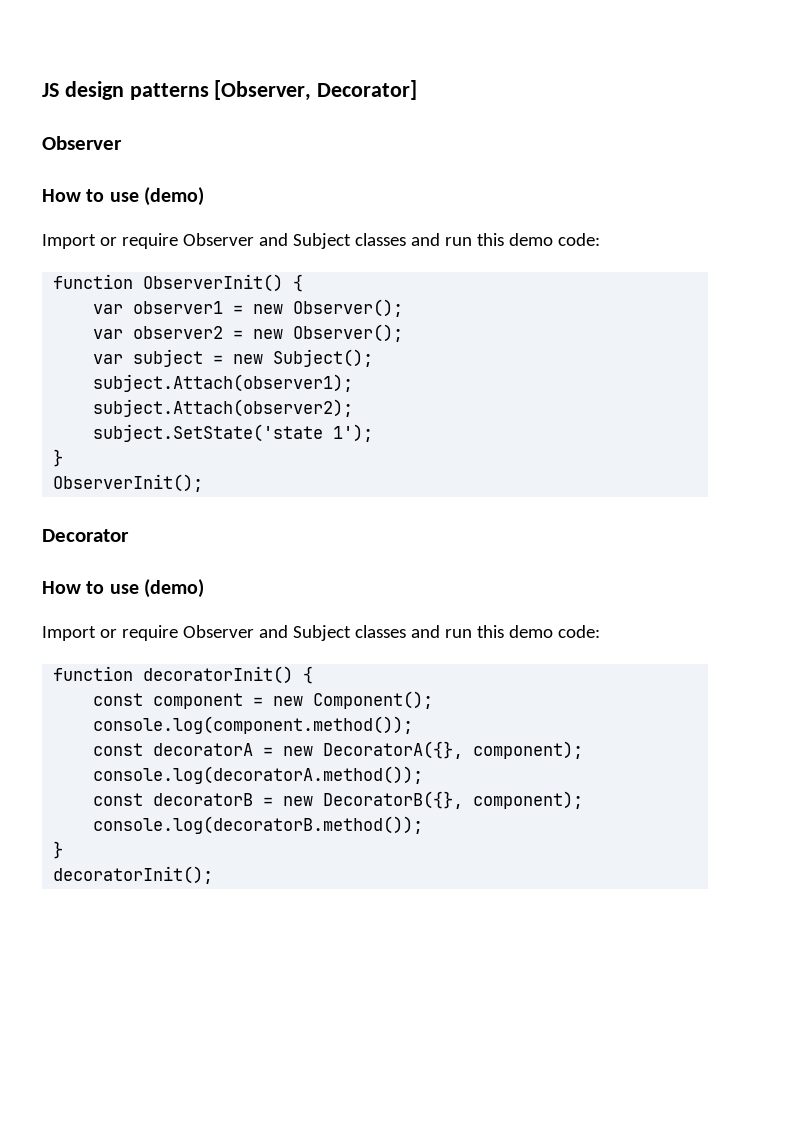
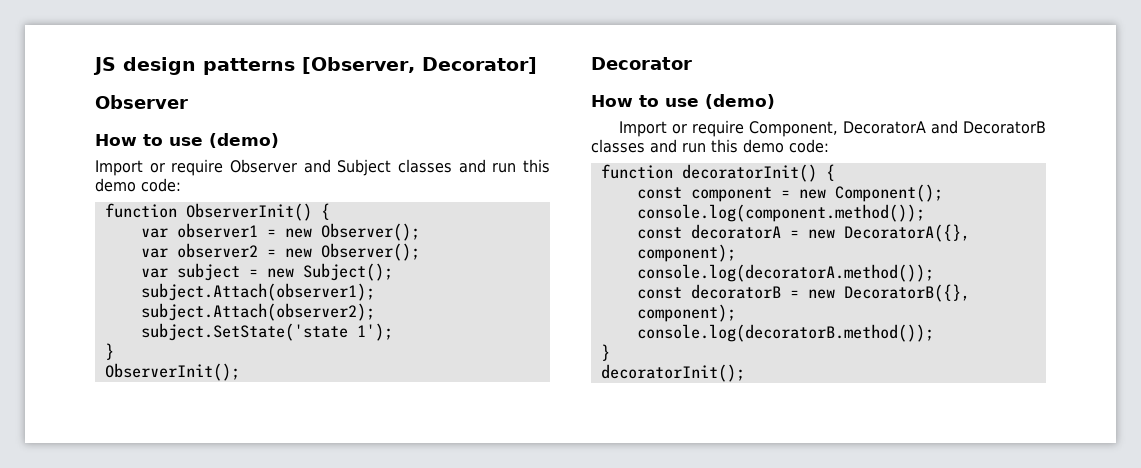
  Decorator
  How to use (demo)
- Import or require Observer and Subject classes and run this demo code:
+ Import or require Component, DecoratorA and DecoratorB classes and run this demo code:

